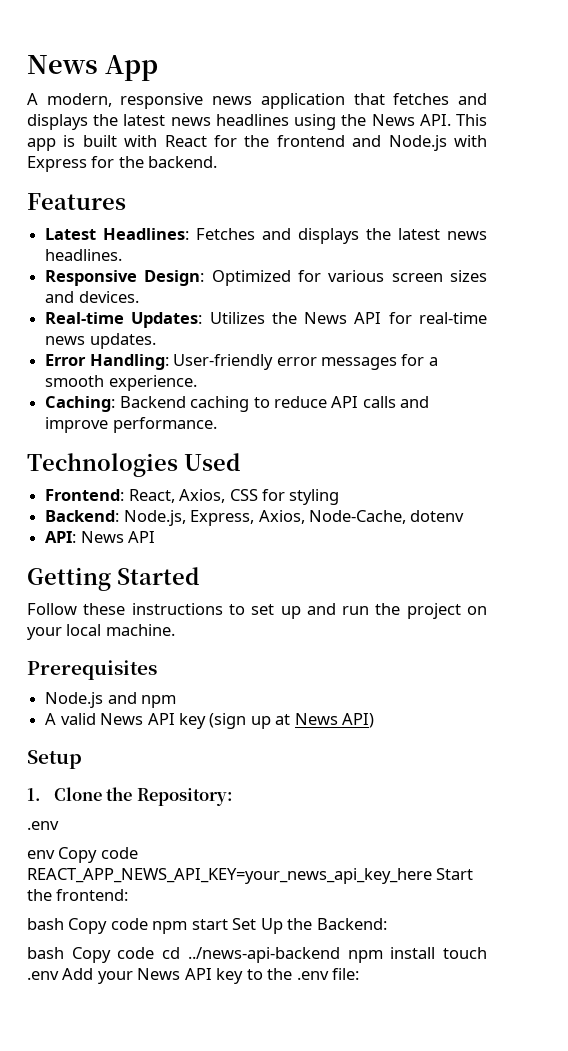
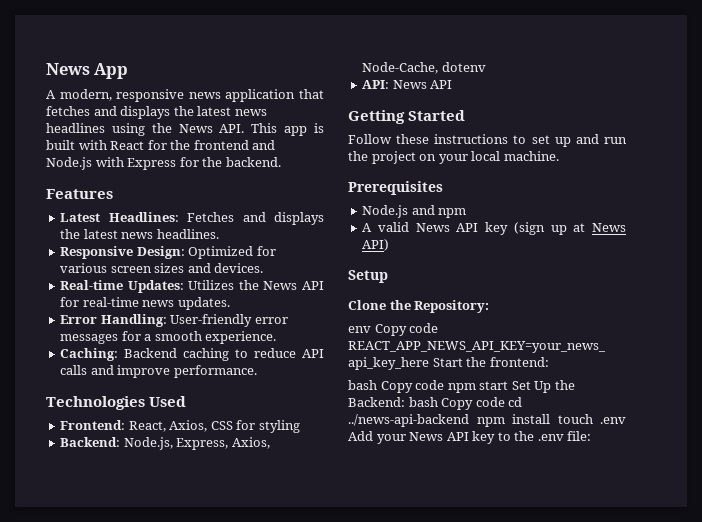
- 1. Clone the Repository:
- .env
+ Clone the Repository:
- bash Copy code npm start Set Up the Backend:
- bash Copy code cd ../news-api-backend npm install touch .env Add your News API key to the .env file:
+ bash Copy code npm start Set Up the Backend: bash Copy code cd ../news-api-backend npm install touch .env Add your News API key to the .env file:

